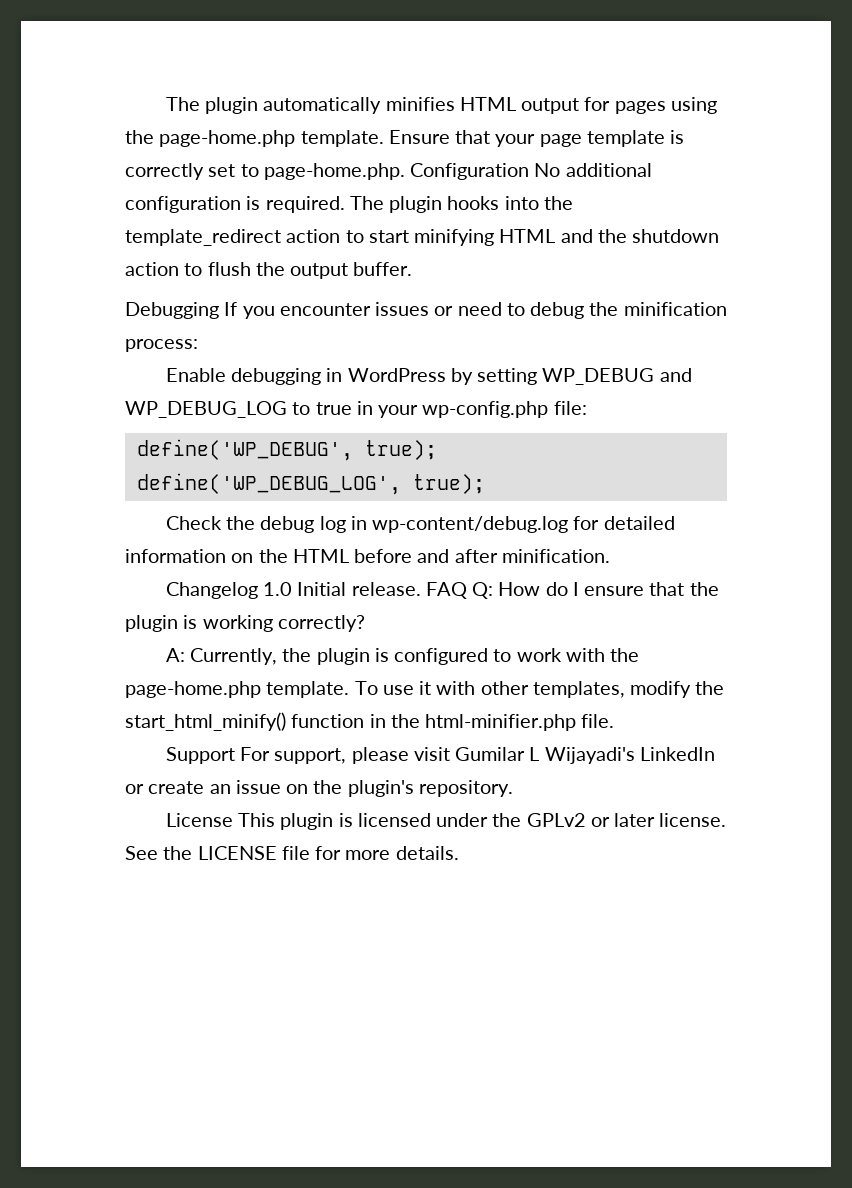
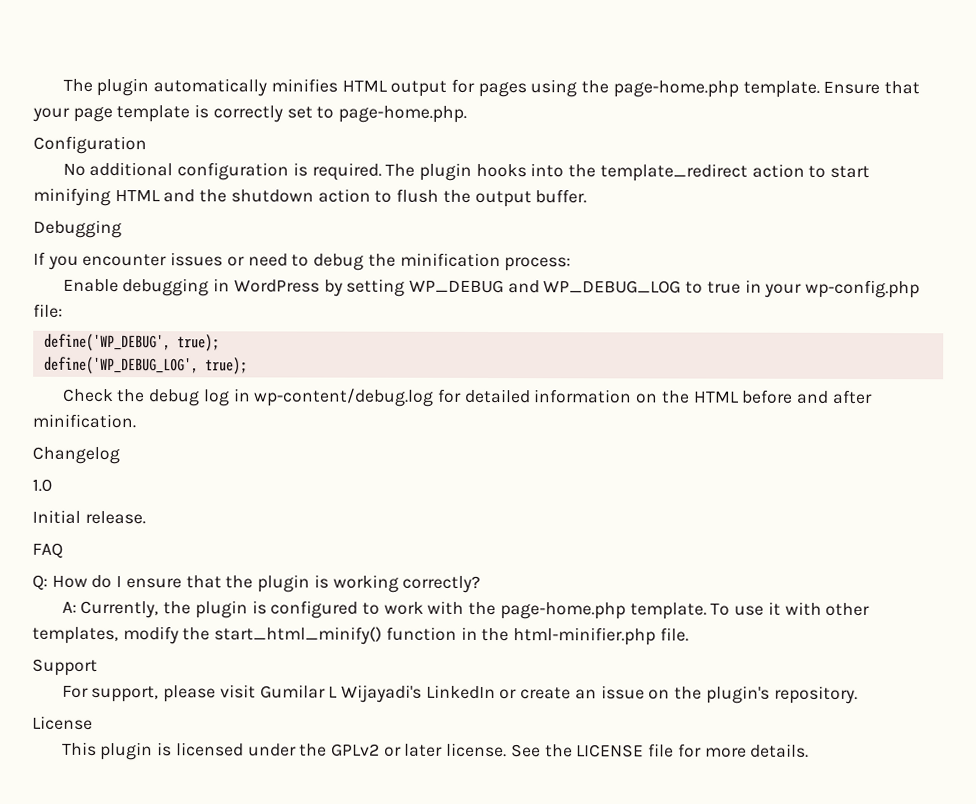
- Ensure that your page template is correctly set to page-home.php. Configuration No additional configuration is required.
+ Ensure that your page template is correctly set to page-home.php.
+ Configuration
+ No additional configuration is required.
- Debugging If you encounter issues or need to debug the minification process:
+ Debugging
+ If you encounter issues or need to debug the minification process:
- Changelog 1.0 Initial release. FAQ Q: How do I ensure that the plugin is working correctly?
+ Changelog
+ 1.0
+ Initial release.
+ FAQ
+ Q: How do I ensure that the plugin is working correctly?
- Support For support, please visit Gumilar L Wijayadi's LinkedIn or create an issue on the plugin's repository.
+ Support
+ For support, please visit Gumilar L Wijayadi's LinkedIn or create an issue on the plugin's repository.
- License This plugin is licensed under the GPLv2 or later license.
+ License
+ This plugin is licensed under the GPLv2 or later license.

